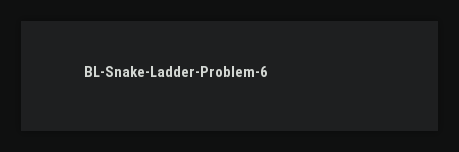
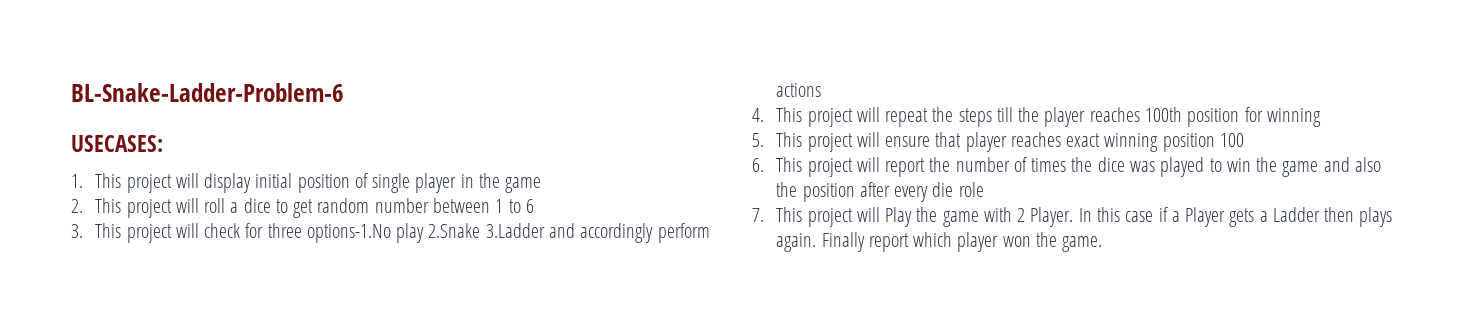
+ USECASES:
+ 1. This project will display initial position of single player in the game
+ 2. This project will roll a dice to get random number between 1 to 6
+ 3. This project will check for three options-1.No play 2.Snake 3.Ladder and accordingly perform actions
+ 4. This project will repeat the steps till the player reaches 100th position for winning
+ 5. This project will ensure that player reaches exact winning position 100
+ 6. This project will report the number of times the dice was played to win the game and also the position after every die role
+ 7. This project will Play the game with 2 Player. In this case if a Player gets a Ladder then plays again. Finally report which player won the game.

